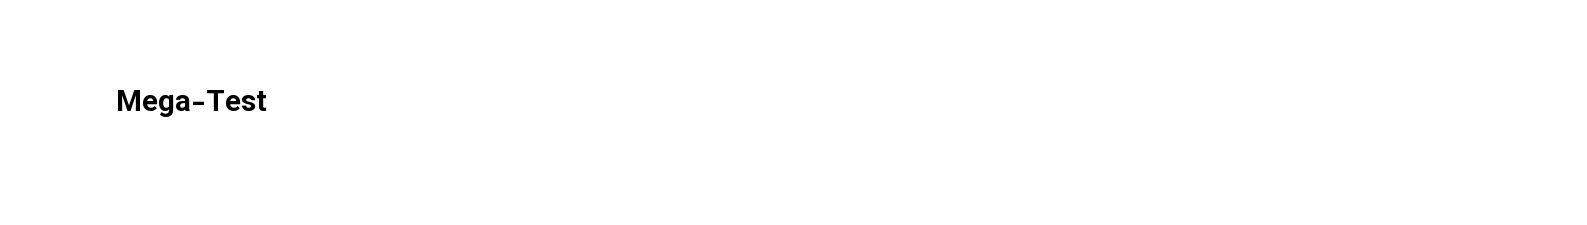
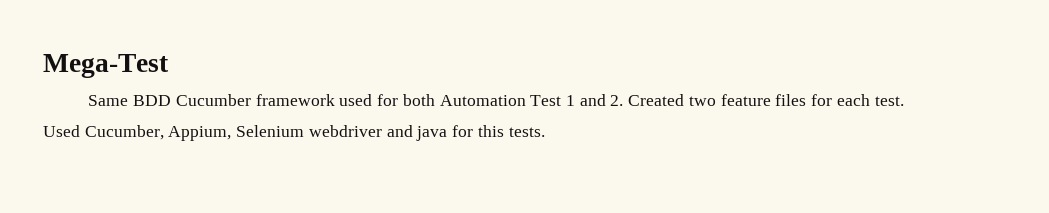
+ Same BDD Cucumber framework used for both Automation Test 1 and 2. Created two feature files for each test.
+ Used Cucumber, Appium, Selenium webdriver and java for this tests.

